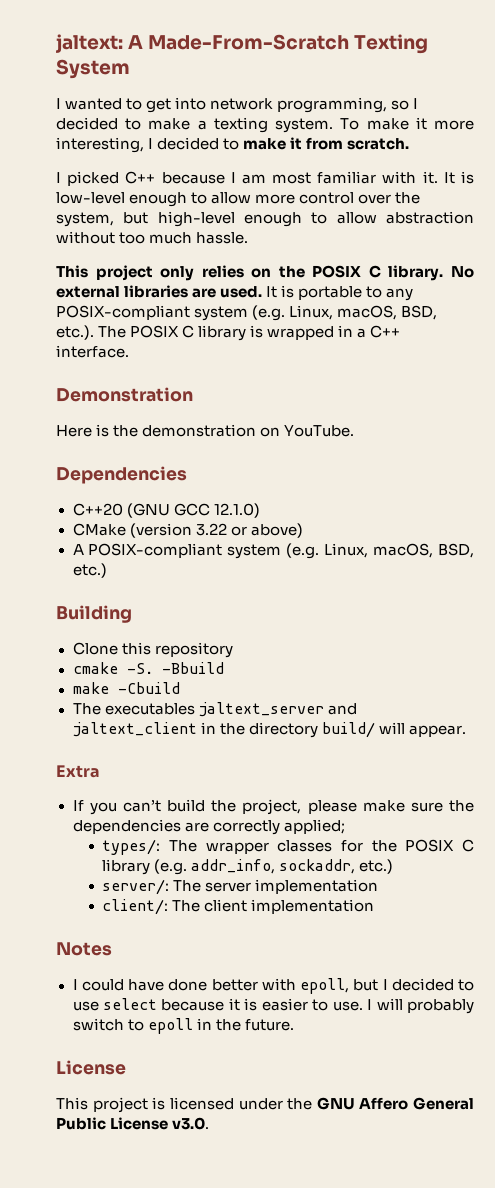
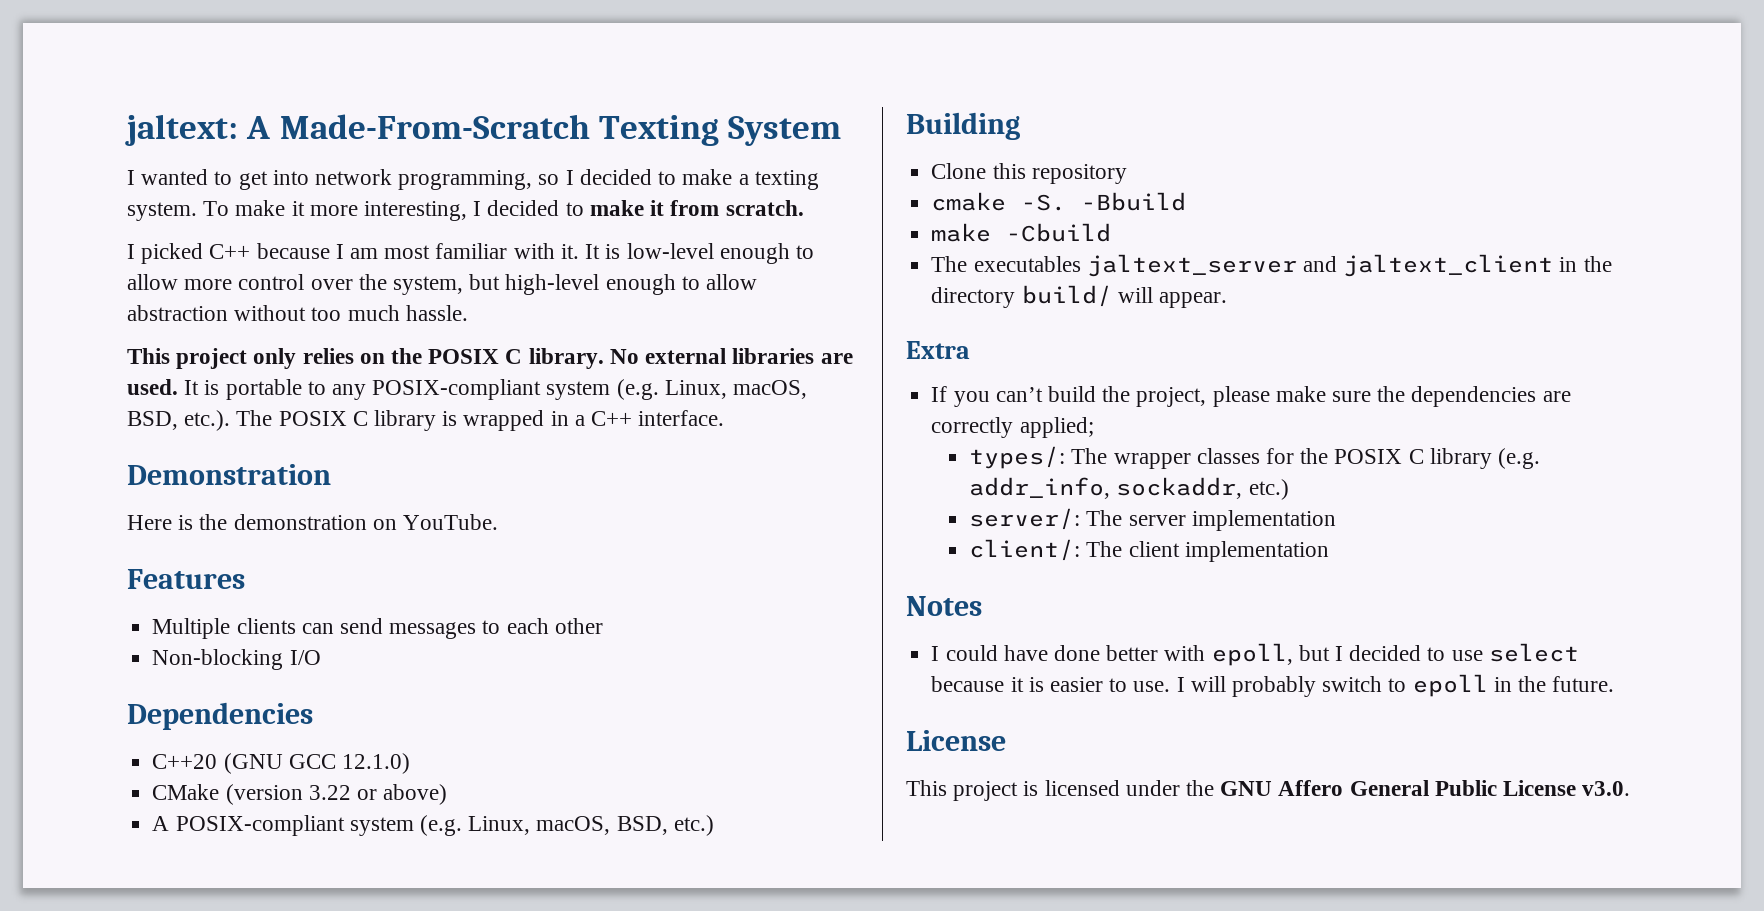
+ Features
+ Multiple clients can send messages to each other
+ Non-blocking I/O

